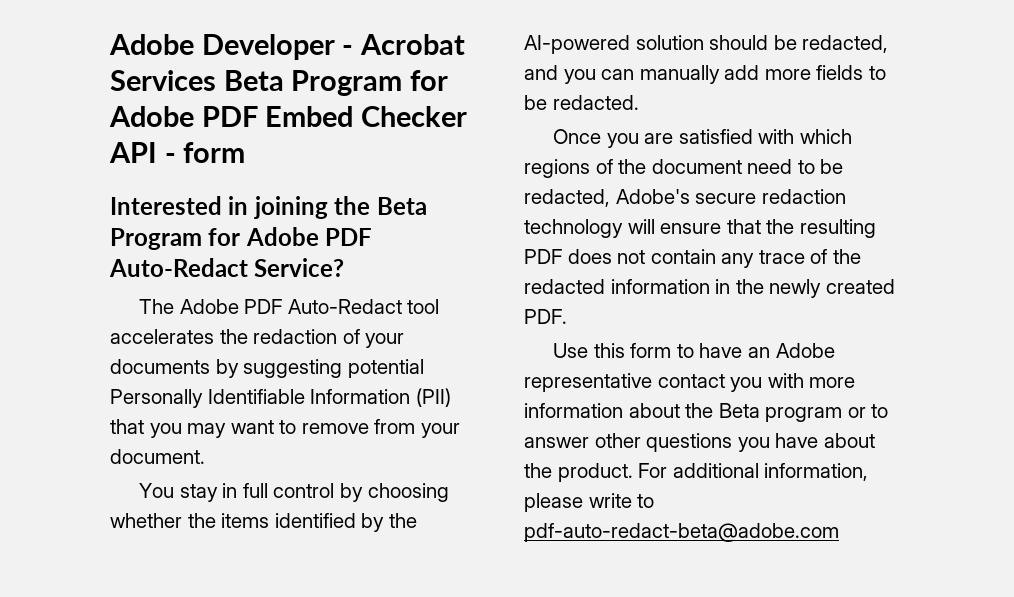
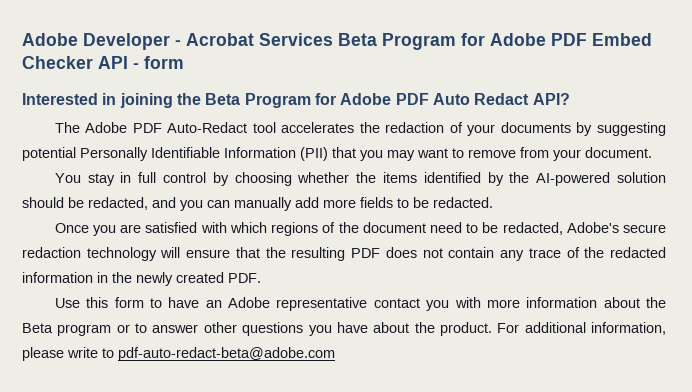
- Interested in joining the Beta Program for Adobe PDF Auto-Redact Service?
+ Interested in joining the Beta Program for Adobe PDF Auto Redact API?

